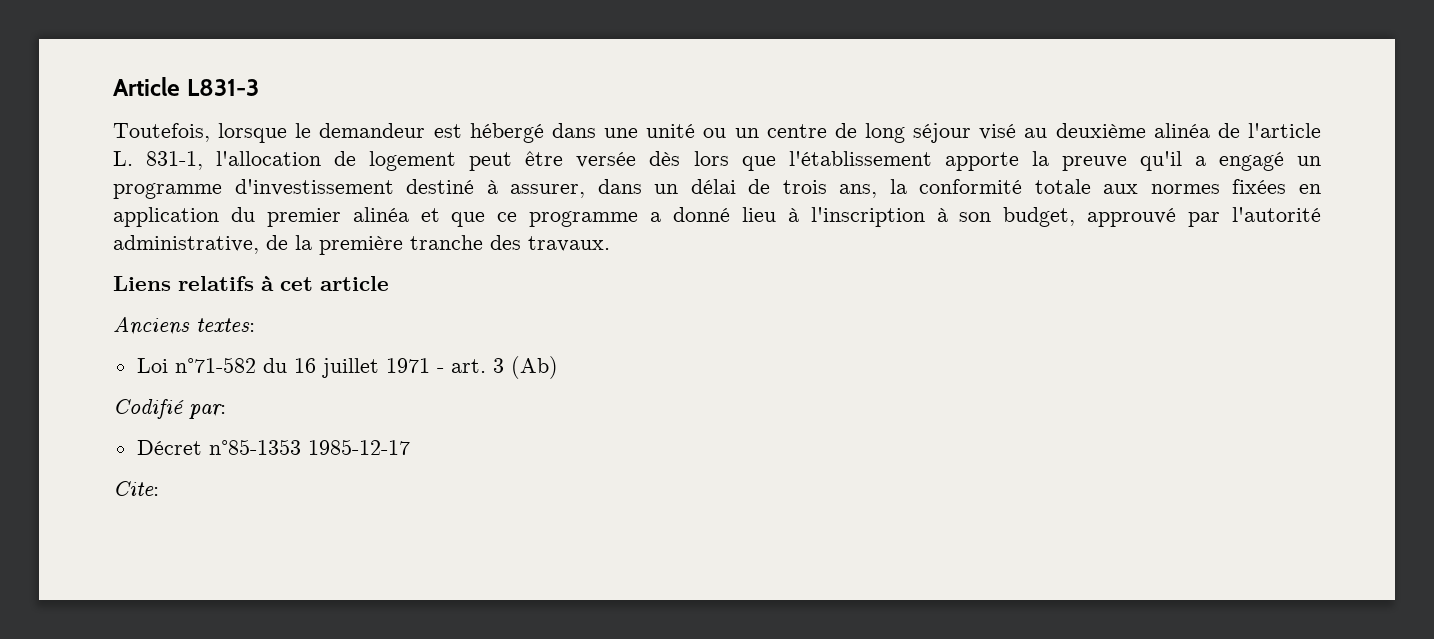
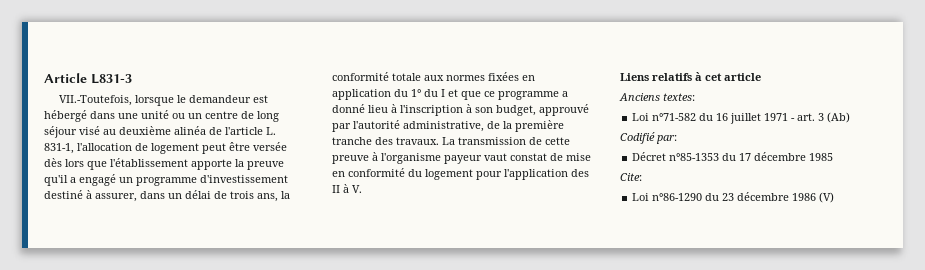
- Toutefois, lorsque le demandeur est hébergé dans une unité ou un centre de long séjour visé au deuxième alinéa de l'article L. 831-1, l'allocation de logement peut être versée dès lors que l'établissement apporte la preuve qu'il a engagé un programme d'investissement destiné à assurer, dans un délai de trois ans, la conformité totale aux normes fixées en application du premier alinéa et que ce programme a donné lieu à l'inscription à son budget, approuvé par l'autorité administrative, de la première tranche des travaux.
+ VII.-Toutefois, lorsque le demandeur est hébergé dans une unité ou un centre de long séjour visé au deuxième alinéa de l'article L. 831-1, l'allocation de logement peut être versée dès lors que l'établissement apporte la preuve qu'il a engagé un programme d'investissement destiné à assurer, dans un délai de trois ans, la conformité totale aux normes fixées en application du 1° du I et que ce programme a donné lieu à l'inscription à son budget, approuvé par l'autorité administrative, de la première tranche des travaux. La transmission de cette preuve à l'organisme payeur vaut constat de mise en conformité du logement pour l'application des II à V.
- Décret n°85-1353 1985-12-17
+ Décret n°85-1353 du 17 décembre 1985
  Cite:
+ Loi n°86-1290 du 23 décembre 1986 (V)

